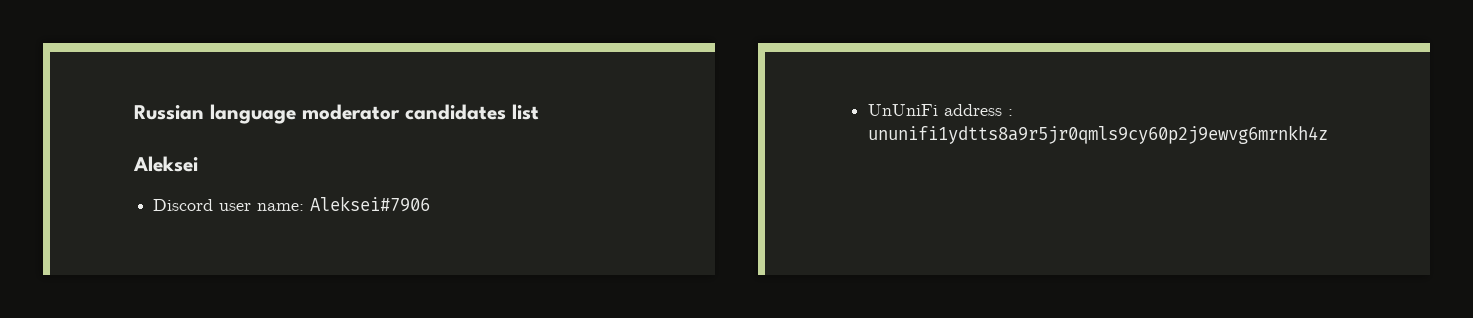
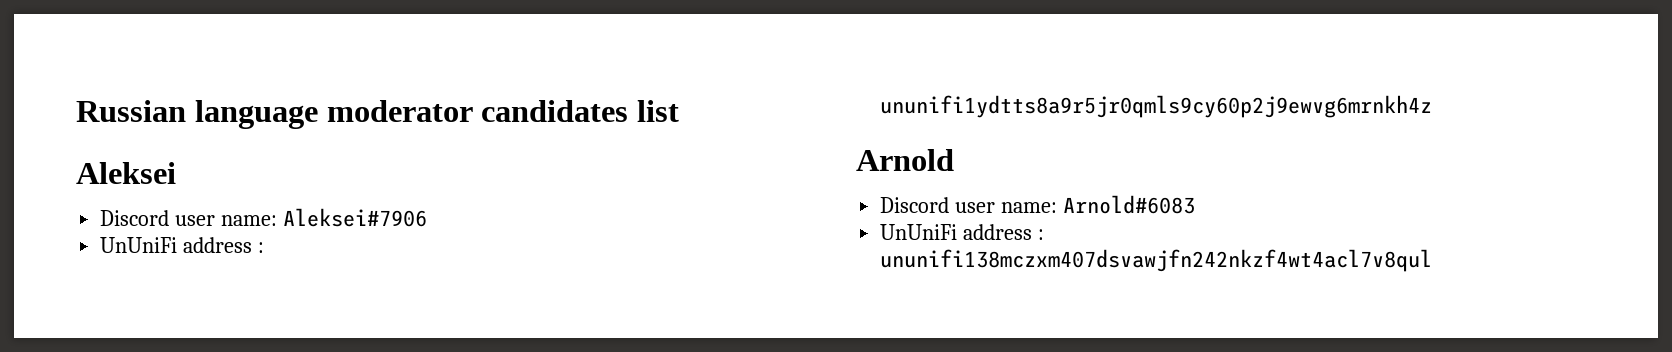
+ Arnold
+ Discord user name: Arnold#6083
+ UnUniFi address : ununifi138mczxm407dsvawjfn242nkzf4wt4acl7v8qul

